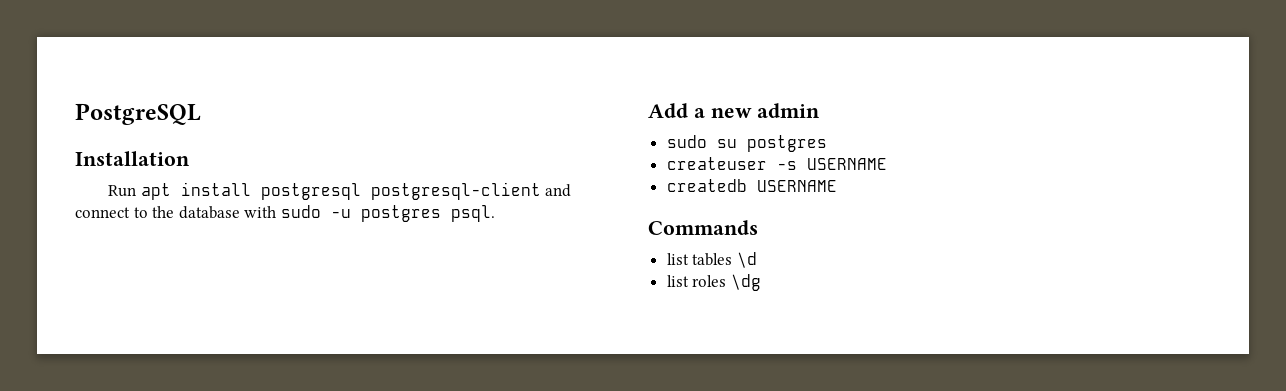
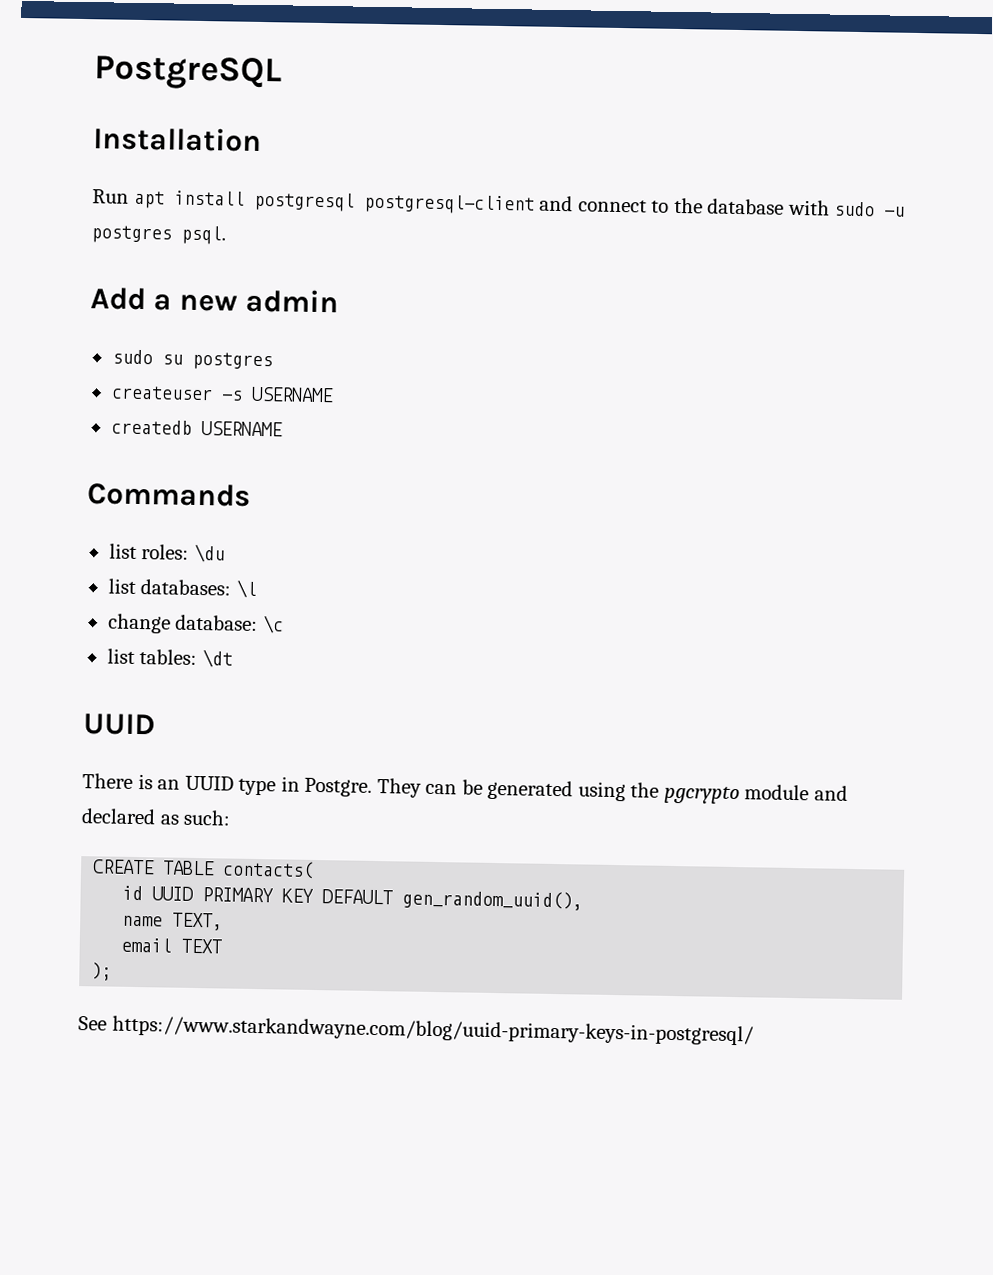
- list tables \d
- list roles \dg
+ list roles: \du
+ list databases: \l
+ change database: \c
+ list tables: \dt
+ UUID
+ There is an UUID type in Postgre. They can be generated using the pgcrypto module and declared as such:
+ CREATE TABLE contacts(
+ id UUID PRIMARY KEY DEFAULT gen_random_uuid(),
+ name TEXT,
+ email TEXT
+ );
+ See https://www.starkandwayne.com/blog/uuid-primary-keys-in-postgresql/

